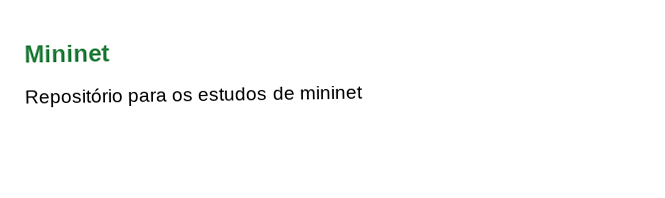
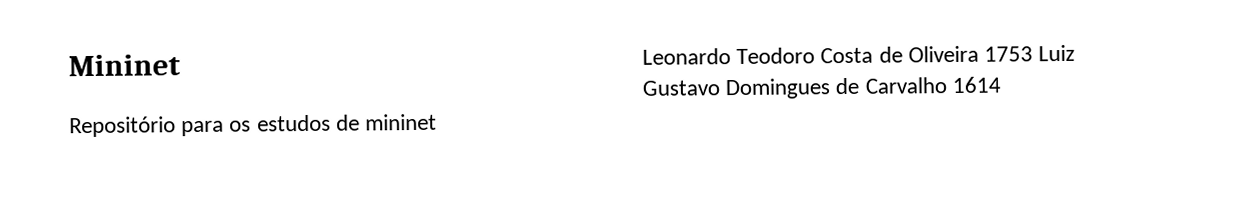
+ Leonardo Teodoro Costa de Oliveira 1753 Luiz Gustavo Domingues de Carvalho 1614

